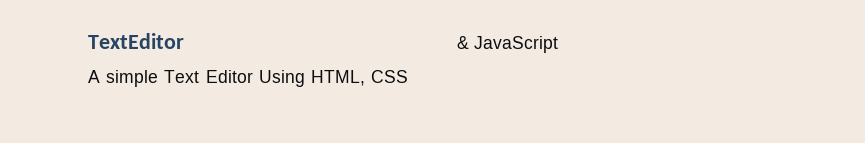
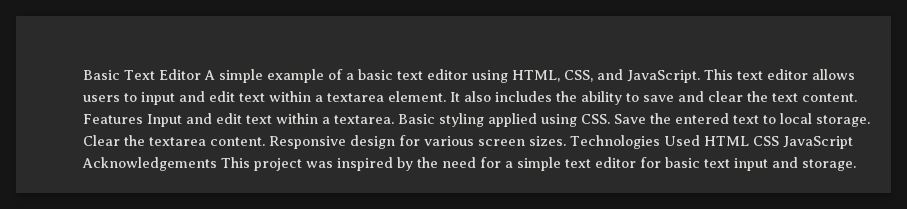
- TextEditor
- A simple Text Editor Using HTML, CSS & JavaScript
+ Basic Text Editor A simple example of a basic text editor using HTML, CSS, and JavaScript. This text editor allows users to input and edit text within a textarea element. It also includes the ability to save and clear the text content. Features Input and edit text within a textarea. Basic styling applied using CSS. Save the entered text to local storage. Clear the textarea content. Responsive design for various screen sizes. Technologies Used HTML CSS JavaScript Acknowledgements This project was inspired by the need for a simple text editor for basic text input and storage.

